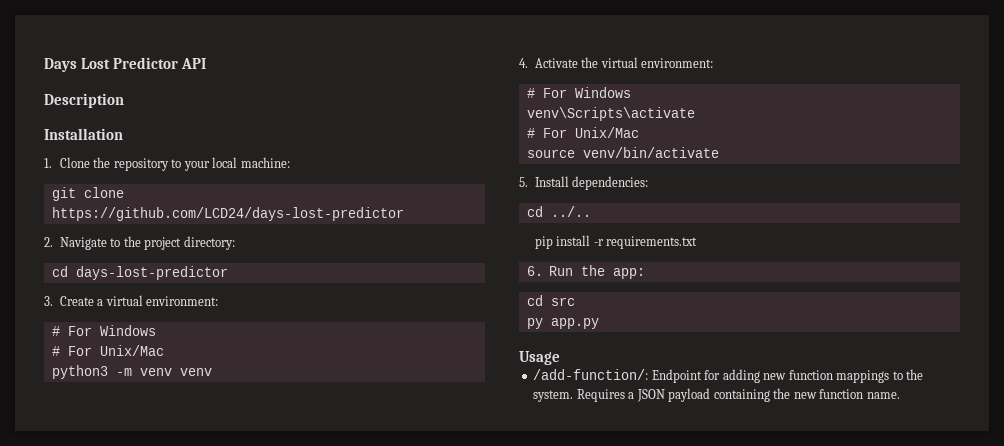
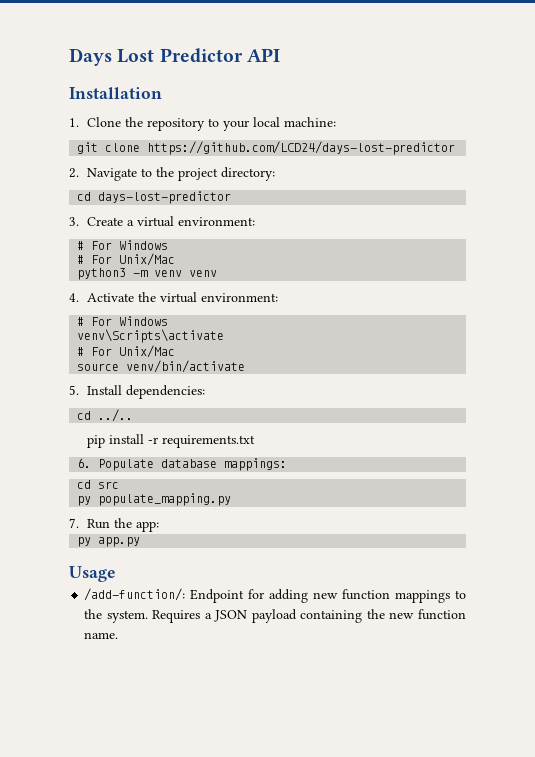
- Description
- 6. Run the app:
+ 6. Populate database mappings:
+ cd src
+ py populate_mapping.py
+ 7. Run the app:
- cd src

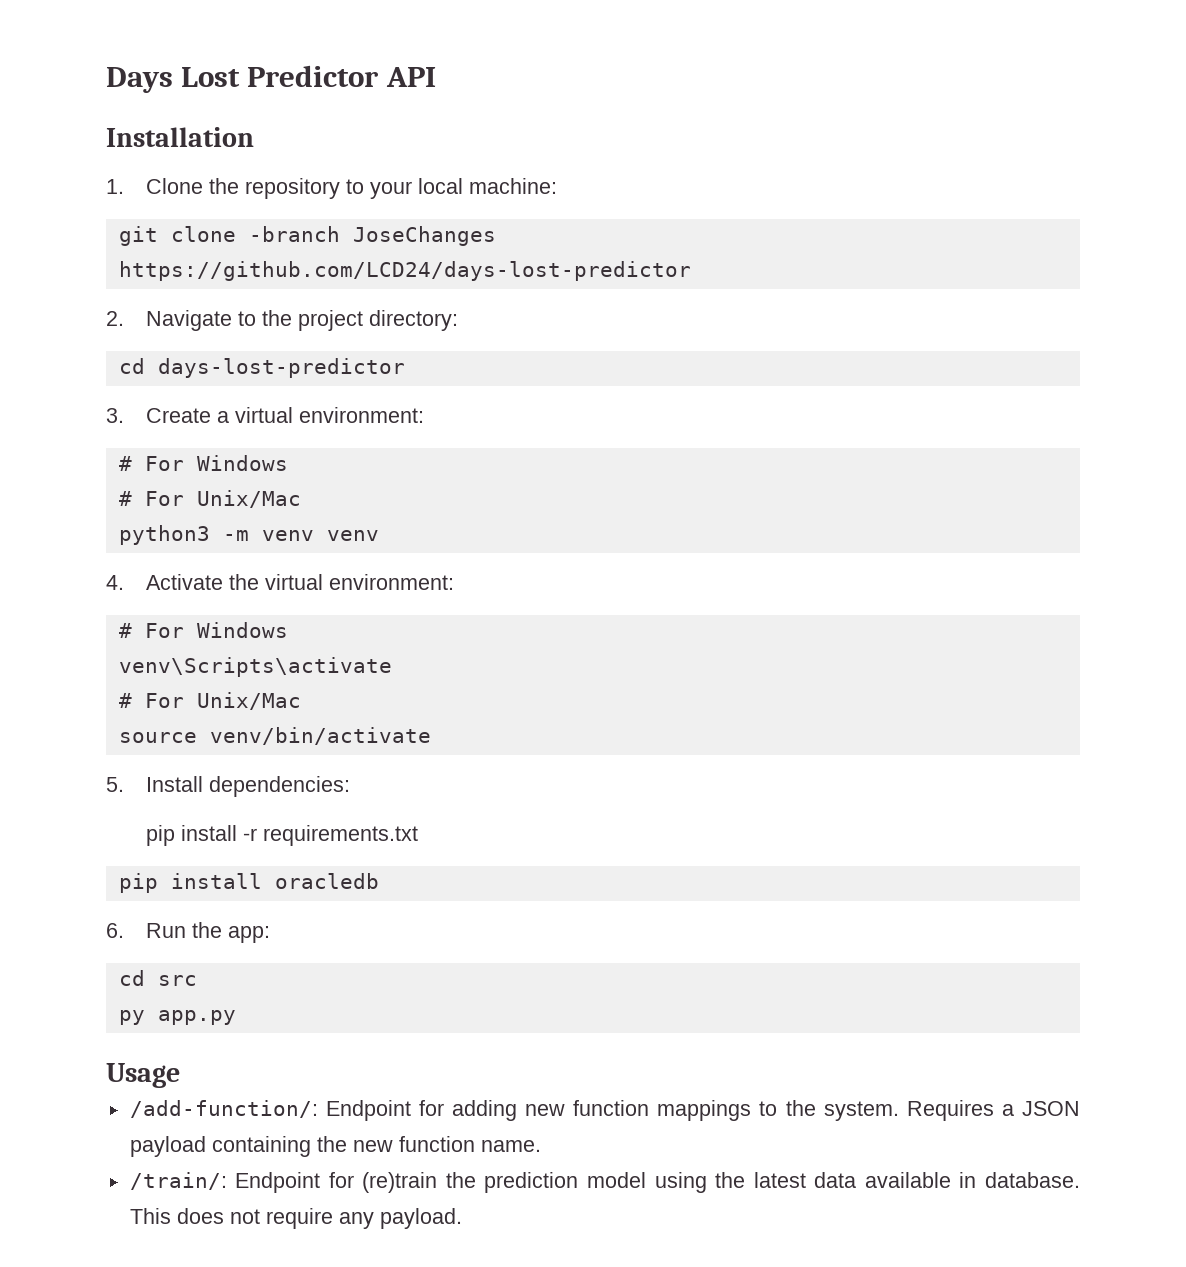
- git clone https://github.com/LCD24/days-lost-predictor
+ git clone -branch JoseChanges https://github.com/LCD24/days-lost-predictor
- cd ../..
- 6. Populate database mappings:
- cd src
- py populate_mapping.py
- 7. Run the app:
+ pip install oracledb
+ 6. Run the app:
+ cd src
+ /train/: Endpoint for (re)train the prediction model using the latest data available in database. This does not require any payload.

